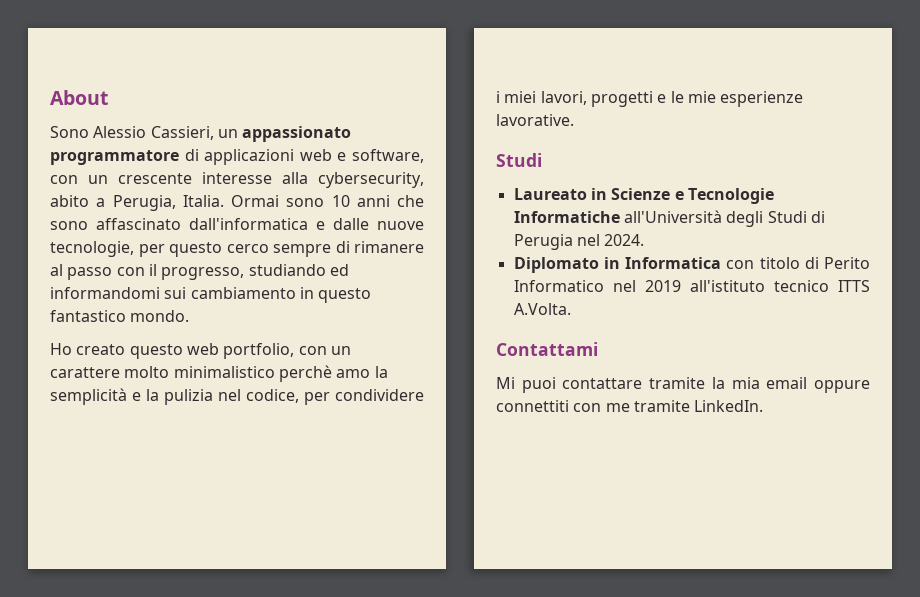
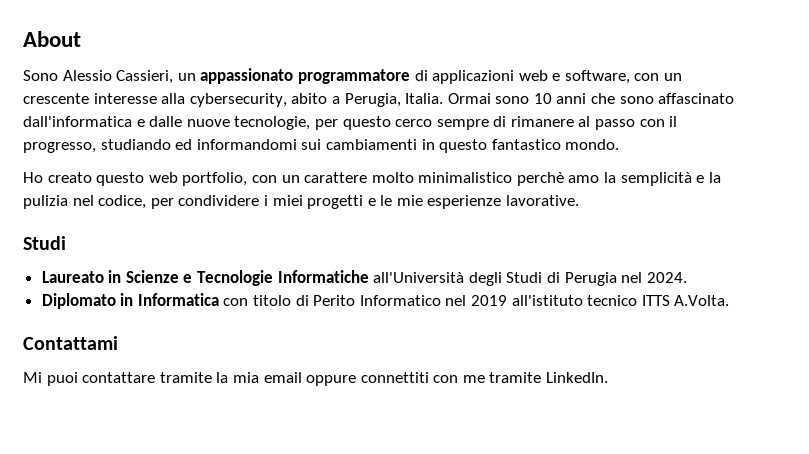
- Ormai sono 10 anni che sono affascinato dall'informatica e dalle nuove tecnologie, per questo cerco sempre di rimanere al passo con il progresso, studiando ed informandomi sui cambiamento in questo fantastico mondo.
+ Ormai sono 10 anni che sono affascinato dall'informatica e dalle nuove tecnologie, per questo cerco sempre di rimanere al passo con il progresso, studiando ed informandomi sui cambiamenti in questo fantastico mondo.
- Ho creato questo web portfolio, con un carattere molto minimalistico perchè amo la semplicità e la pulizia nel codice, per condividere i miei lavori, progetti e le mie esperienze lavorative.
+ Ho creato questo web portfolio, con un carattere molto minimalistico perchè amo la semplicità e la pulizia nel codice, per condividere i miei progetti e le mie esperienze lavorative.

